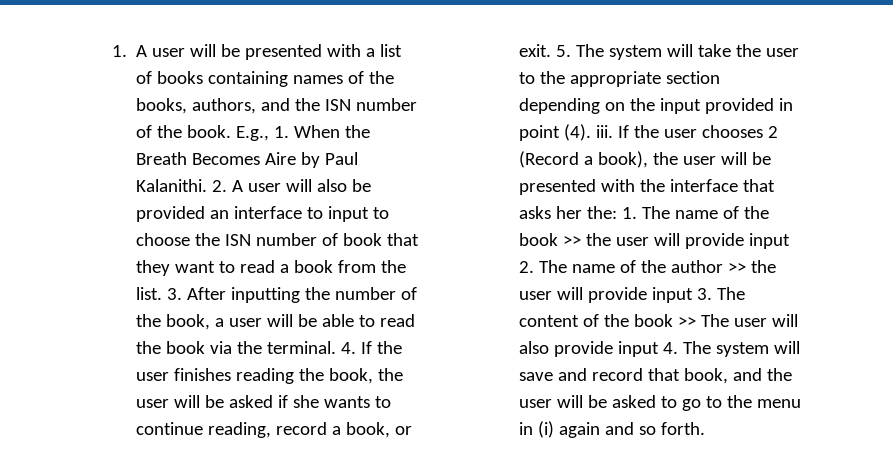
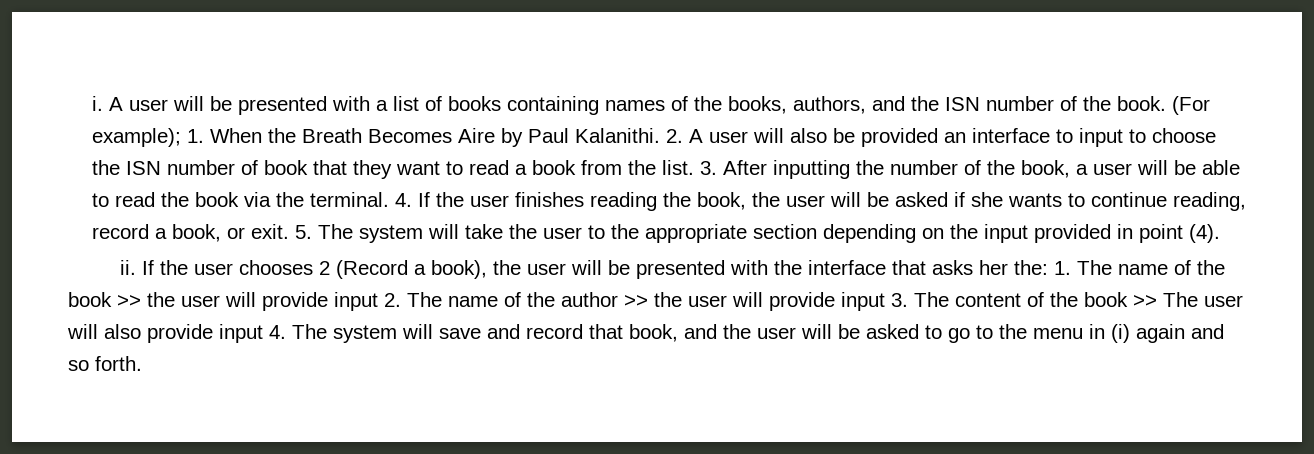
- 1. A user will be presented with a list of books containing names of the books, authors, and the ISN number of the book.
+ i. A user will be presented with a list of books containing names of the books, authors, and the ISN number of the book.
- E.g., 1. When the Breath Becomes Aire by Paul Kalanithi.
+ (For example); 1. When the Breath Becomes Aire by Paul Kalanithi.
- 5. The system will take the user to the appropriate section depending on the input provided in point (4). iii.
+ 5. The system will take the user to the appropriate section depending on the input provided in point (4).
+ ii.

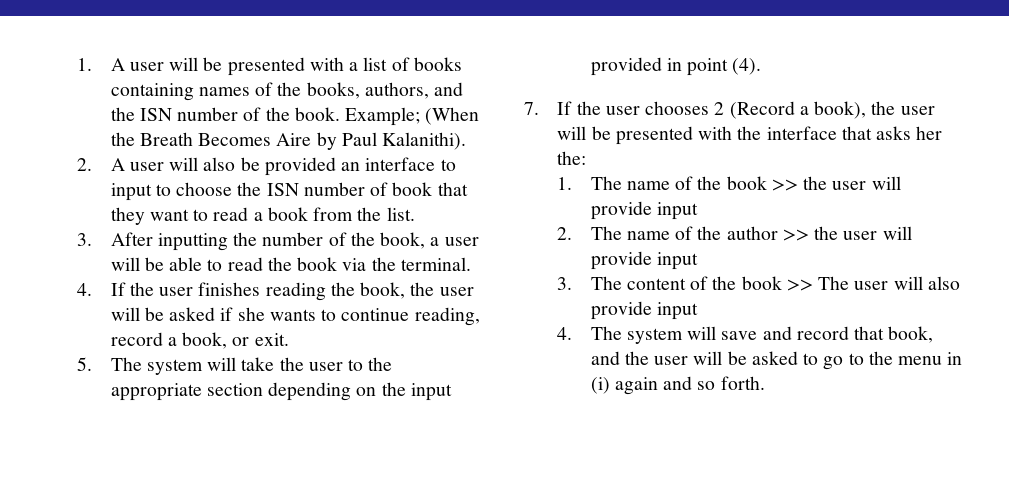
- i. A user will be presented with a list of books containing names of the books, authors, and the ISN number of the book.
+ 1. A user will be presented with a list of books containing names of the books, authors, and the ISN number of the book.
- (For example); 1. When the Breath Becomes Aire by Paul Kalanithi. 2. A user will also be provided an interface to input to choose the ISN number of book that they want to read a book from the list. 3. After inputting the number of the book, a user will be able to read the book via the terminal. 4. If the user finishes reading the book, the user will be asked if she wants to continue reading, record a book, or exit. 5. The system will take the user to the appropriate section depending on the input provided in point (4).
+ Example; (When the Breath Becomes Aire by Paul Kalanithi).
+ 2. A user will also be provided an interface to input to choose the ISN number of book that they want to read a book from the list.
+ 3. After inputting the number of the book, a user will be able to read the book via the terminal.
+ 4. If the user finishes reading the book, the user will be asked if she wants to continue reading, record a book, or exit.
+ 5. The system will take the user to the appropriate section depending on the input provided in point (4).
- ii. If the user chooses 2 (Record a book), the user will be presented with the interface that asks her the: 1. The name of the book >> the user will provide input 2. The name of the author >> the user will provide input 3. The content of the book >> The user will also provide input 4. The system will save and record that book, and the user will be asked to go to the menu in (i) again and so forth.
+ 7. If the user chooses 2 (Record a book), the user will be presented with the interface that asks her the:
+ 1. The name of the book >> the user will provide input
+ 2. The name of the author >> the user will provide input
+ 3. The content of the book >> The user will also provide input
+ 4. The system will save and record that book, and the user will be asked to go to the menu in (i) again and so forth.

